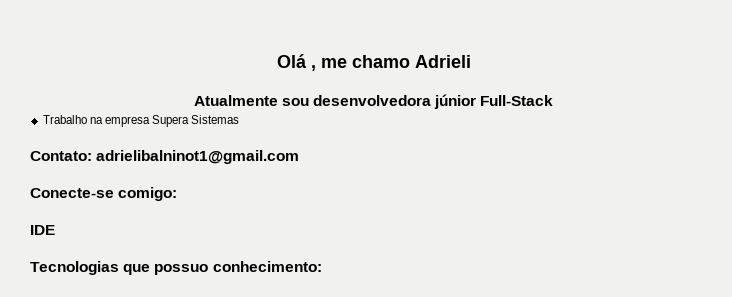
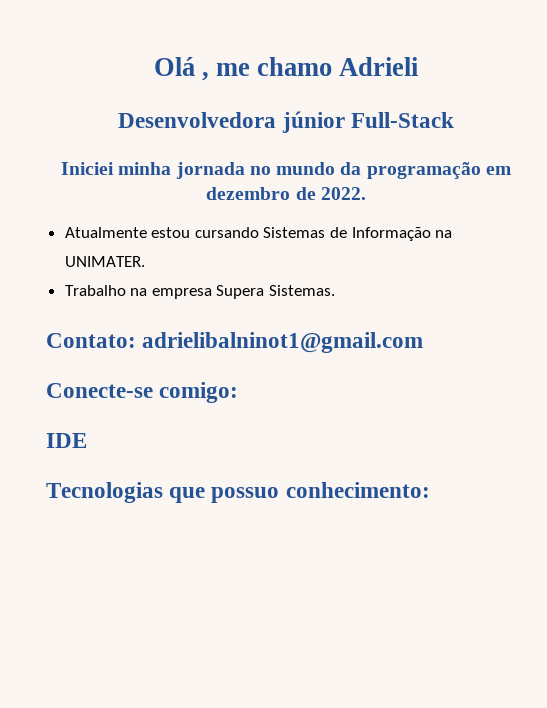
- Atualmente sou desenvolvedora júnior Full-Stack
+ Desenvolvedora júnior Full-Stack
+ Iniciei minha jornada no mundo da programação em dezembro de 2022.
+ Atualmente estou cursando Sistemas de Informação na UNIMATER.
- Trabalho na empresa Supera Sistemas
+ Trabalho na empresa Supera Sistemas.

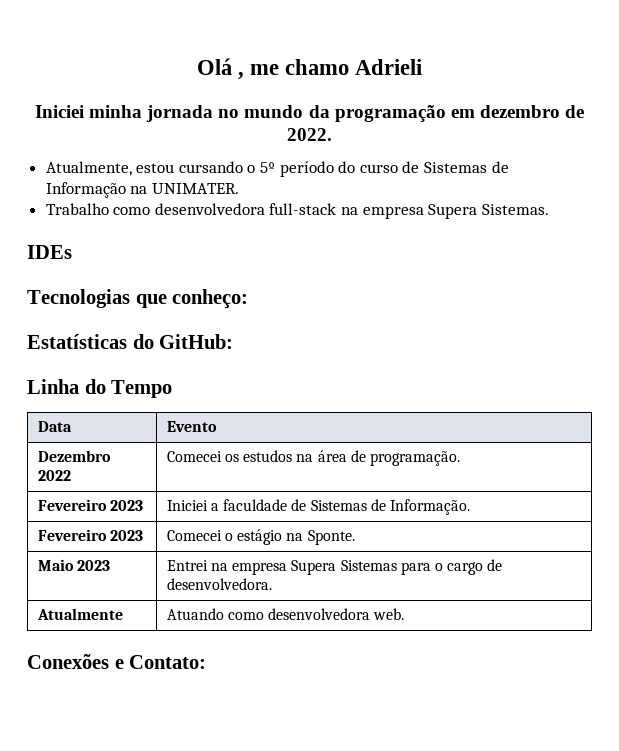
- Desenvolvedora júnior Full-Stack
- Atualmente estou cursando Sistemas de Informação na UNIMATER.
+ Atualmente, estou cursando o 5º período do curso de Sistemas de Informação na UNIMATER.
- Trabalho na empresa Supera Sistemas.
+ Trabalho como desenvolvedora full-stack na empresa Supera Sistemas.
- Contato: adrielibalninot1@gmail.com
- Conecte-se comigo:
- IDE
- Tecnologias que possuo conhecimento:
+ IDEs
+ Tecnologias que conheço:
+ Estatísticas do GitHub:
+ Linha do Tempo
+ Data | Evento
+ Dezembro 2022 | Comecei os estudos na área de programação.
+ Fevereiro 2023 | Iniciei a faculdade de Sistemas de Informação.
+ Fevereiro 2023 | Comecei o estágio na Sponte.
+ Maio 2023 | Entrei na empresa Supera Sistemas para o cargo de desenvolvedora.
+ Atualmente | Atuando como desenvolvedora web.
+ Conexões e Contato:

